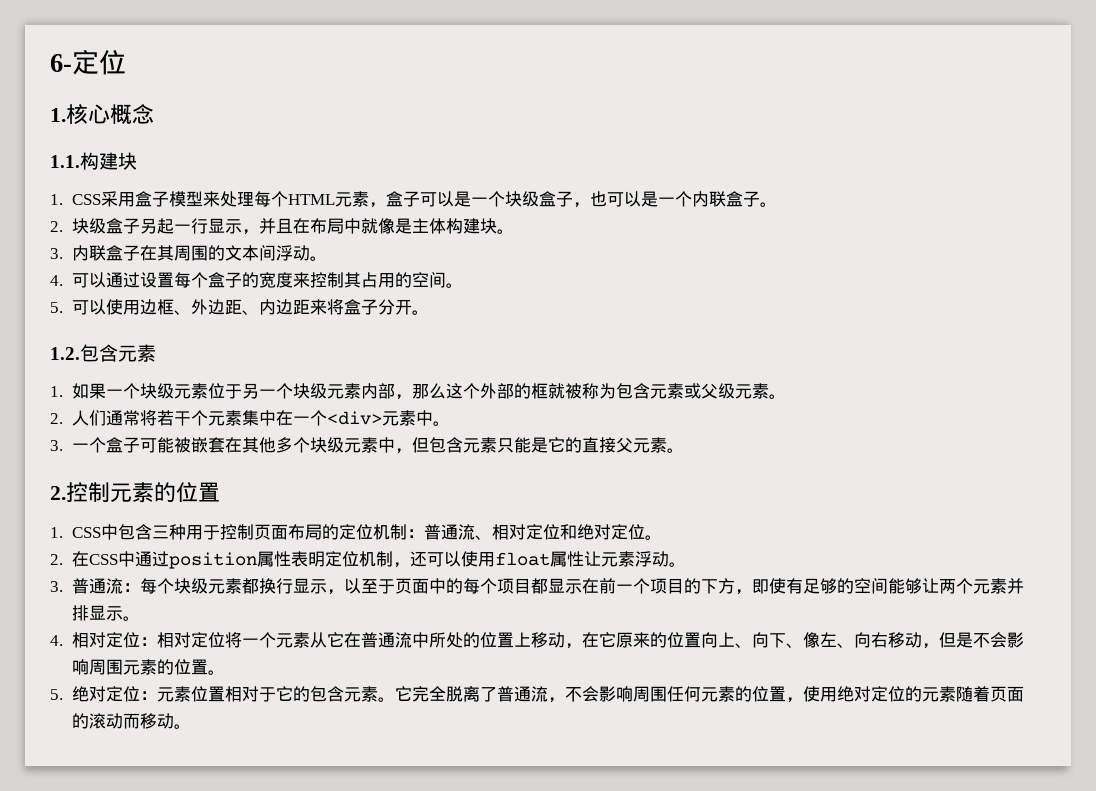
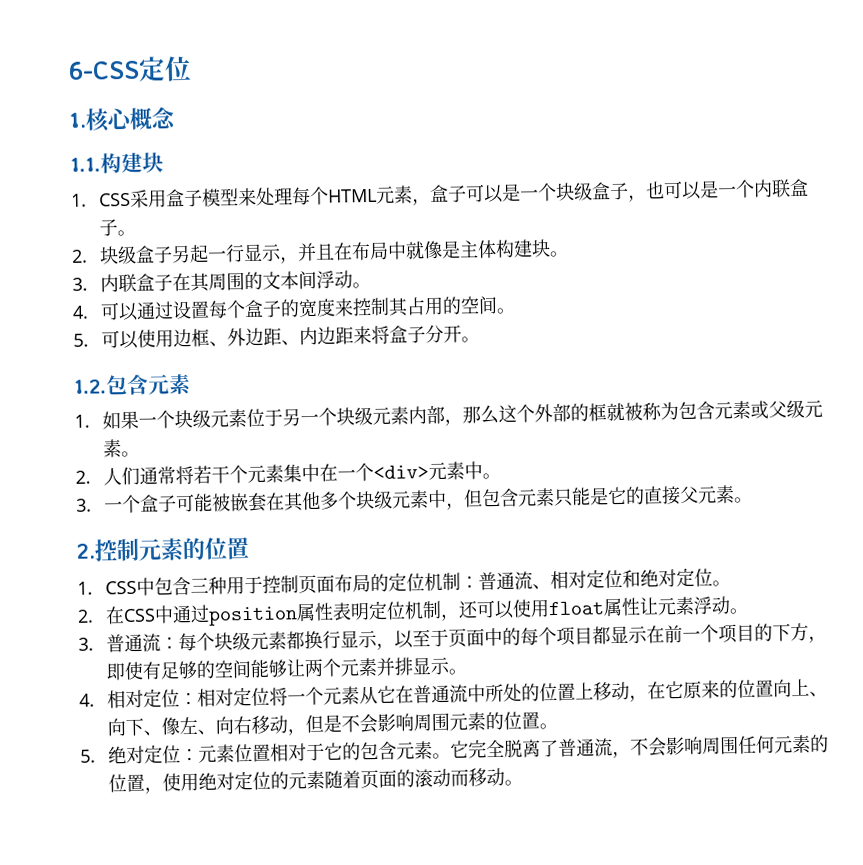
- 6-定位
+ 6-CSS定位

